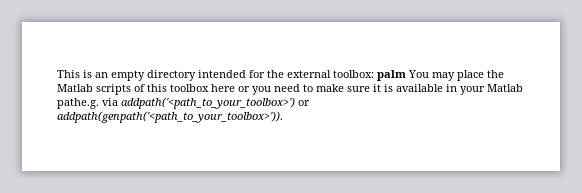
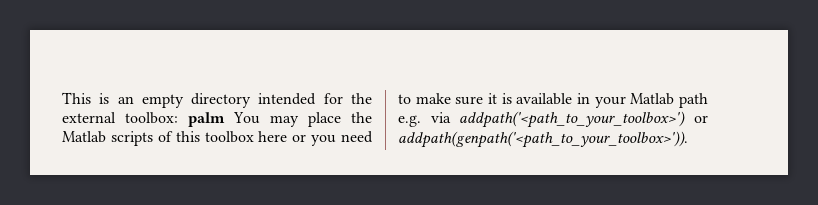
- This is an empty directory intended for the external toolbox: palm You may place the Matlab scripts of this toolbox here or you need to make sure it is available in your Matlab pathe.g. via addpath('<path_to_your_toolbox>') or addpath(genpath('<path_to_your_toolbox>')).
+ This is an empty directory intended for the external toolbox: palm You may place the Matlab scripts of this toolbox here or you need to make sure it is available in your Matlab path e.g. via addpath('<path_to_your_toolbox>') or addpath(genpath('<path_to_your_toolbox>')).

